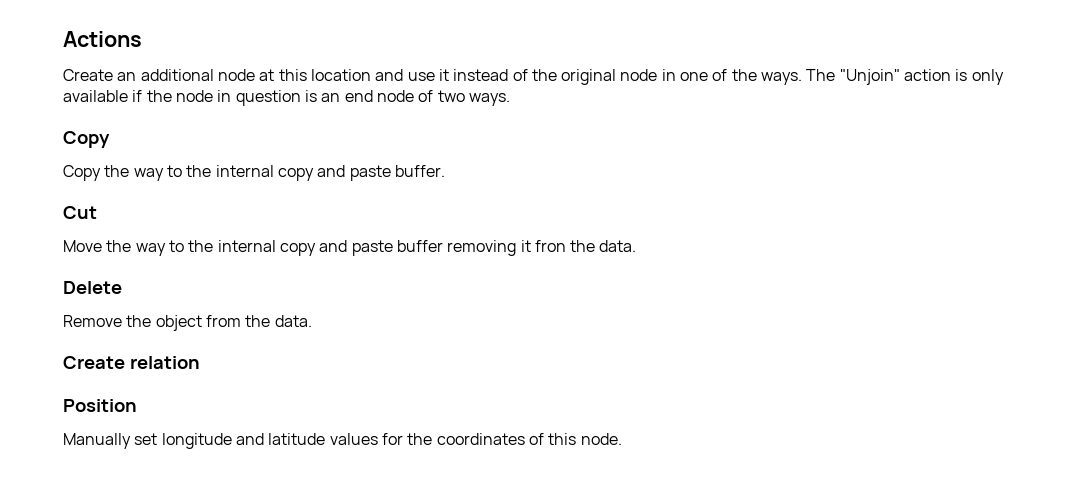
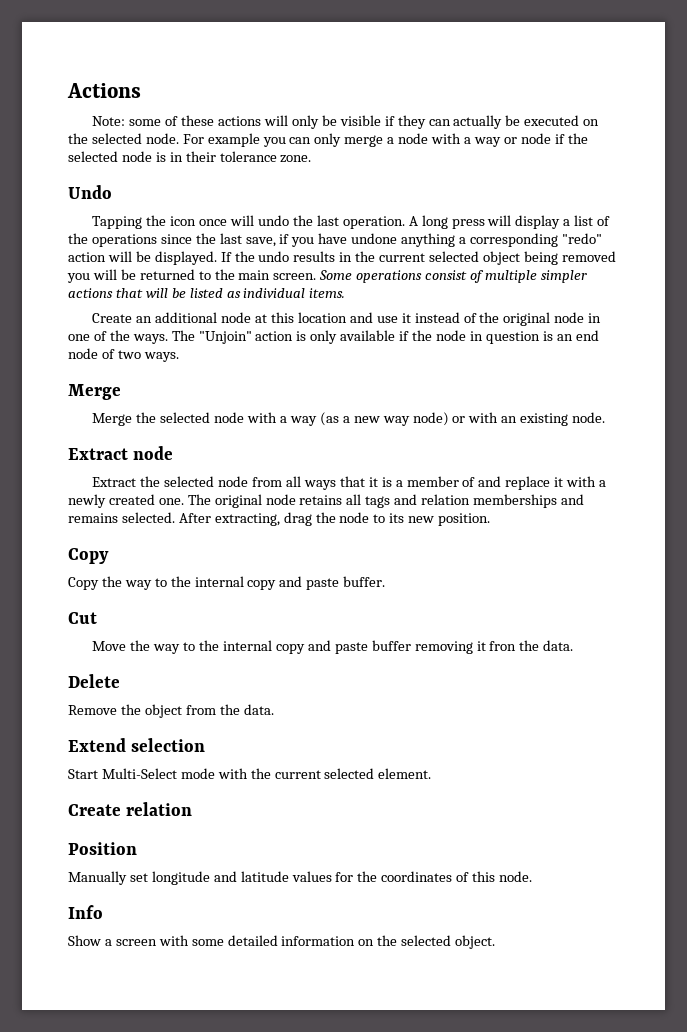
+ Note: some of these actions will only be visible if they can actually be executed on the selected node. For example you can only merge a node with a way or node if the selected node is in their tolerance zone.
+ Undo
+ Tapping the icon once will undo the last operation. A long press will display a list of the operations since the last save, if you have undone anything a corresponding "redo" action will be displayed. If the undo results in the current selected object being removed you will be returned to the main screen. Some operations consist of multiple simpler actions that will be listed as individual items.
  The "Unjoin" action is only available if the node in question is an end node of two ways.
+ Merge
+ Merge the selected node with a way (as a new way node) or with an existing node.
+ Extract node
+ Extract the selected node from all ways that it is a member of and replace it with a newly created one. The original node retains all tags and relation memberships and remains selected. After extracting, drag the node to its new position.
+ Extend selection
+ Start Multi-Select mode with the current selected element.
+ Info
+ Show a screen with some detailed information on the selected object.

